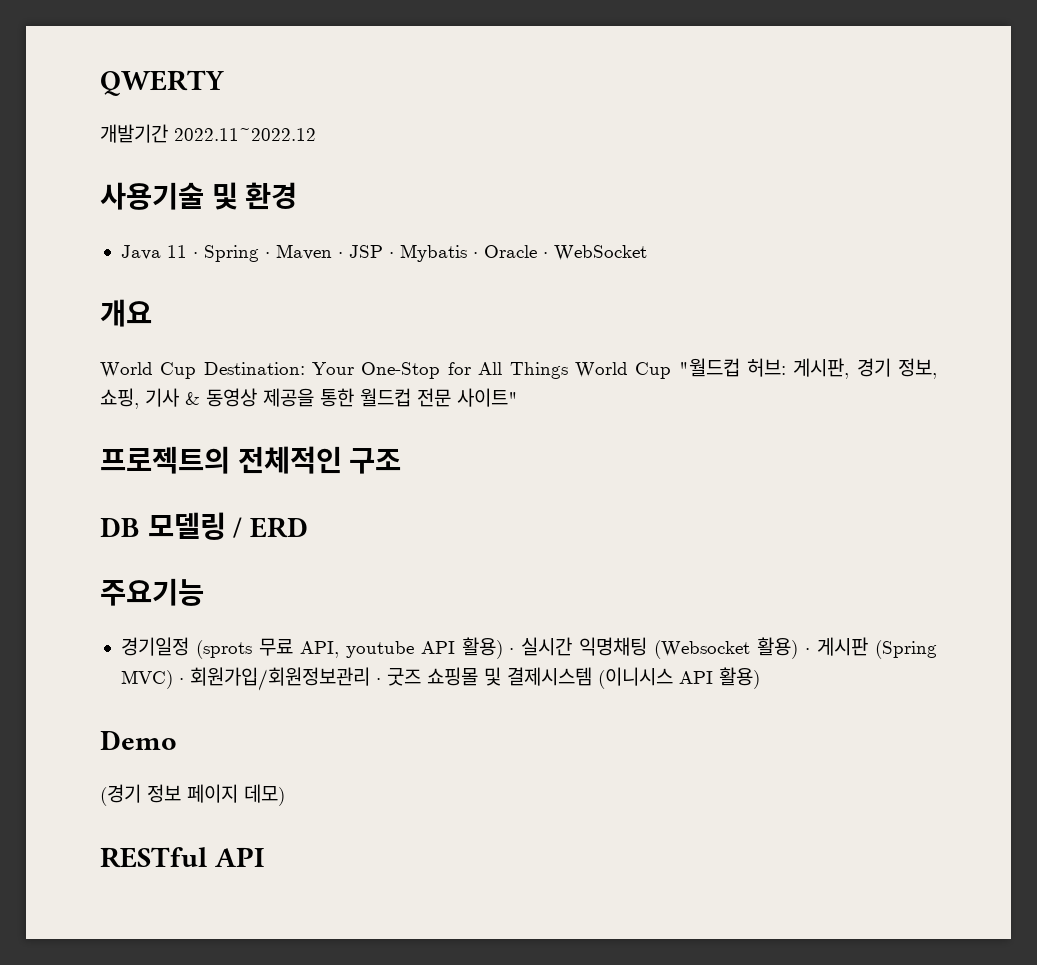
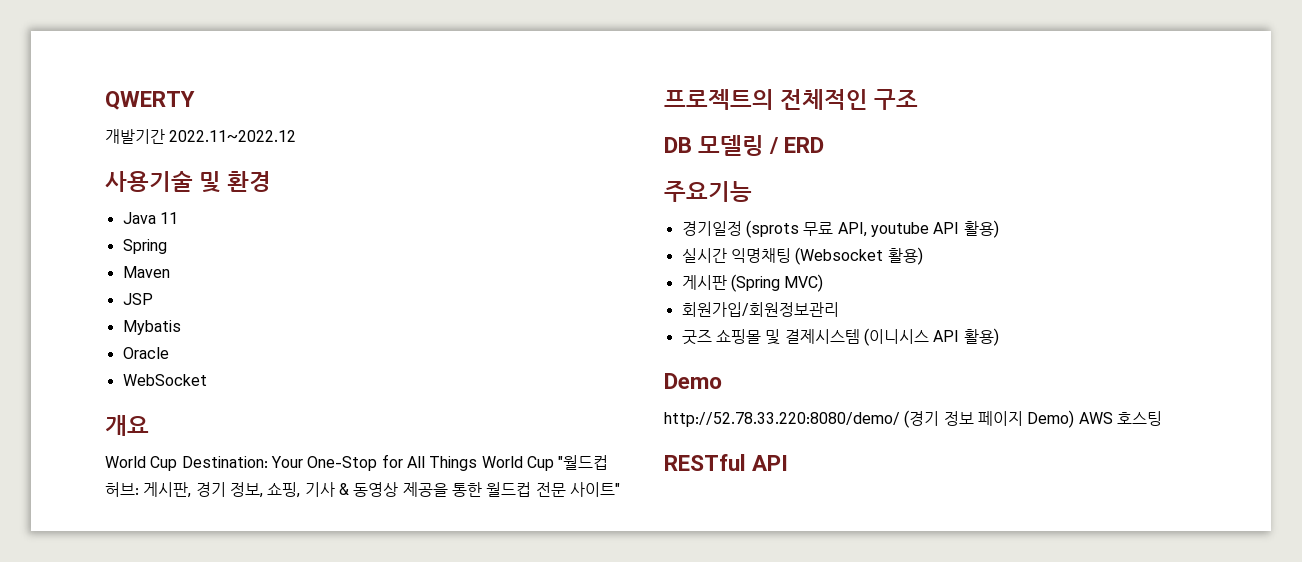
- Java 11 · Spring · Maven · JSP · Mybatis · Oracle · WebSocket
+ Java 11
+ Spring
+ Maven
+ JSP
+ Mybatis
+ Oracle
+ WebSocket
- 경기일정 (sprots 무료 API, youtube API 활용) · 실시간 익명채팅 (Websocket 활용) · 게시판 (Spring MVC) · 회원가입/회원정보관리 · 굿즈 쇼핑몰 및 결제시스템 (이니시스 API 활용)
+ 경기일정 (sprots 무료 API, youtube API 활용)
+ 실시간 익명채팅 (Websocket 활용)
+ 게시판 (Spring MVC)
+ 회원가입/회원정보관리
+ 굿즈 쇼핑몰 및 결제시스템 (이니시스 API 활용)
- (경기 정보 페이지 데모)
+ http://52.78.33.220:8080/demo/ (경기 정보 페이지 Demo) AWS 호스팅

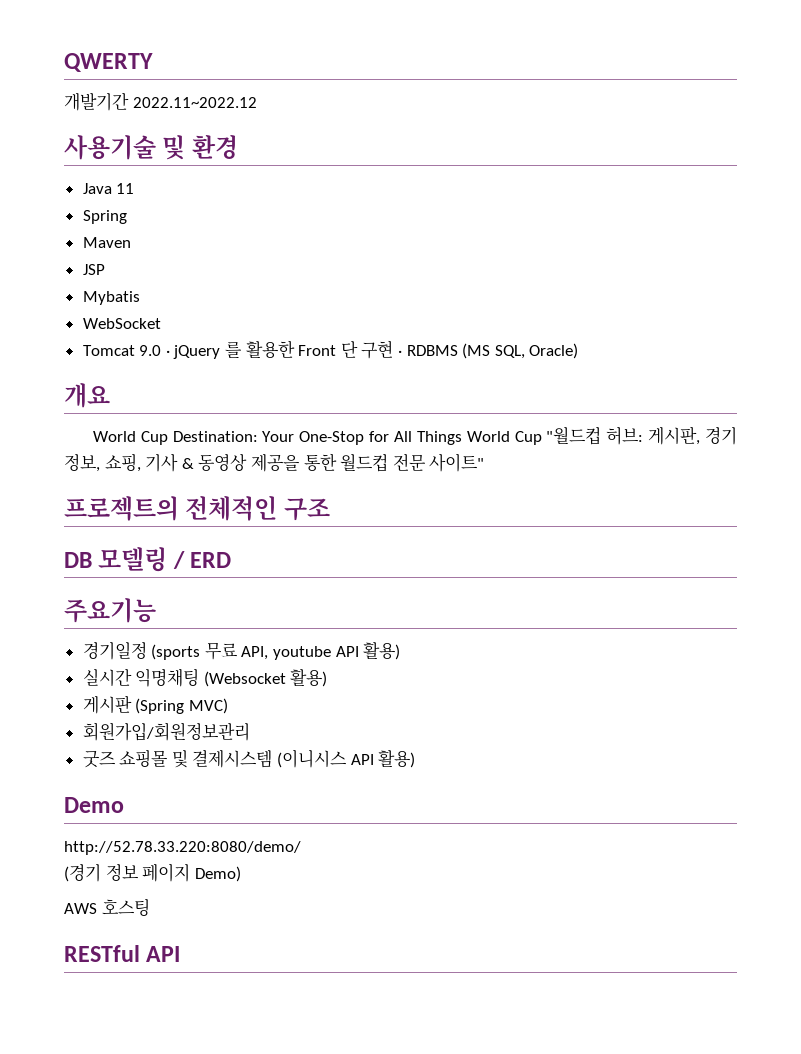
- Oracle
  WebSocket
+ Tomcat 9.0 · jQuery 를 활용한 Front 단 구현 · RDBMS (MS SQL, Oracle)
- 경기일정 (sprots 무료 API, youtube API 활용)
+ 경기일정 (sports 무료 API, youtube API 활용)
- http://52.78.33.220:8080/demo/ (경기 정보 페이지 Demo) AWS 호스팅
+ http://52.78.33.220:8080/demo/
+ (경기 정보 페이지 Demo)
+ AWS 호스팅

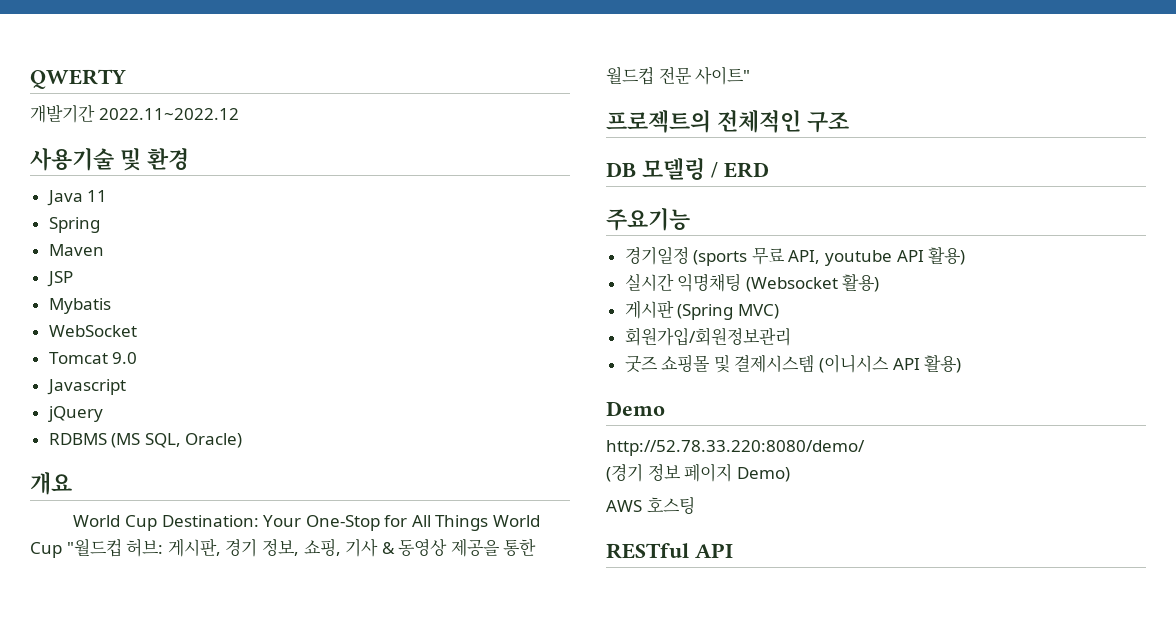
- Tomcat 9.0 · jQuery 를 활용한 Front 단 구현 · RDBMS (MS SQL, Oracle)
+ Tomcat 9.0
+ Javascript
+ jQuery
+ RDBMS (MS SQL, Oracle)

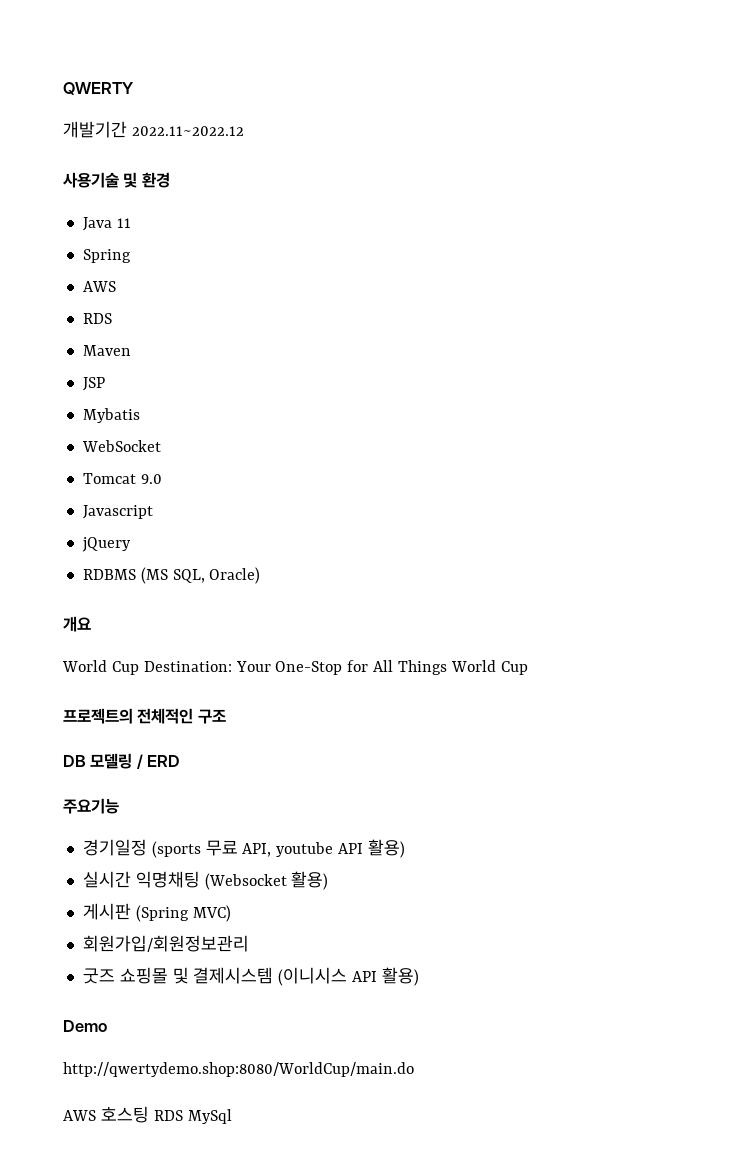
  Spring
+ AWS
+ RDS
- World Cup Destination: Your One-Stop for All Things World Cup "월드컵 허브: 게시판, 경기 정보, 쇼핑, 기사 & 동영상 제공을 통한 월드컵 전문 사이트"
+ World Cup Destination: Your One-Stop for All Things World Cup
- http://52.78.33.220:8080/demo/
- (경기 정보 페이지 Demo)
+ http://qwertydemo.shop:8080/WorldCup/main.do
- AWS 호스팅
- RESTful API
+ AWS 호스팅 RDS MySql

